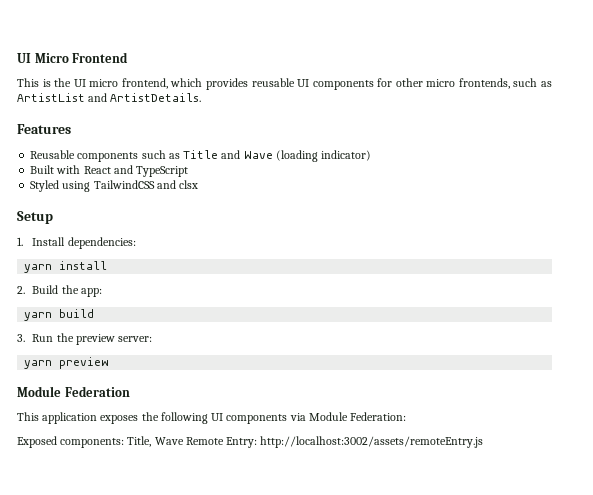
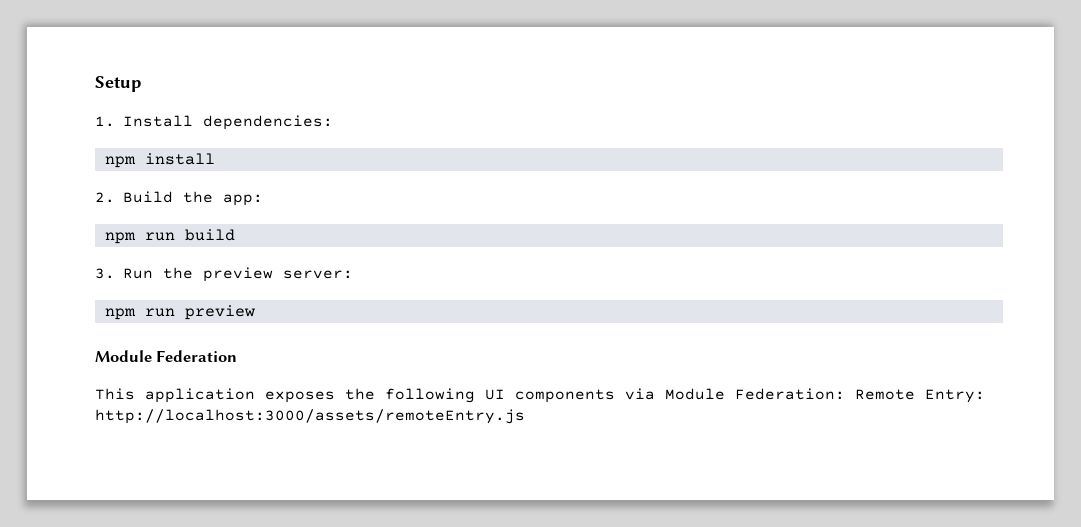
- UI Micro Frontend
- This is the UI micro frontend, which provides reusable UI components for other micro frontends, such as ArtistList and ArtistDetails.
- Features
- Reusable components such as Title and Wave (loading indicator)
- Built with React and TypeScript
- Styled using TailwindCSS and clsx
- yarn install
+ npm install
- yarn build
+ npm run build
- yarn preview
+ npm run preview
- This application exposes the following UI components via Module Federation:
- Exposed components: Title, Wave Remote Entry: http://localhost:3002/assets/remoteEntry.js
+ This application exposes the following UI components via Module Federation: Remote Entry: http://localhost:3000/assets/remoteEntry.js

